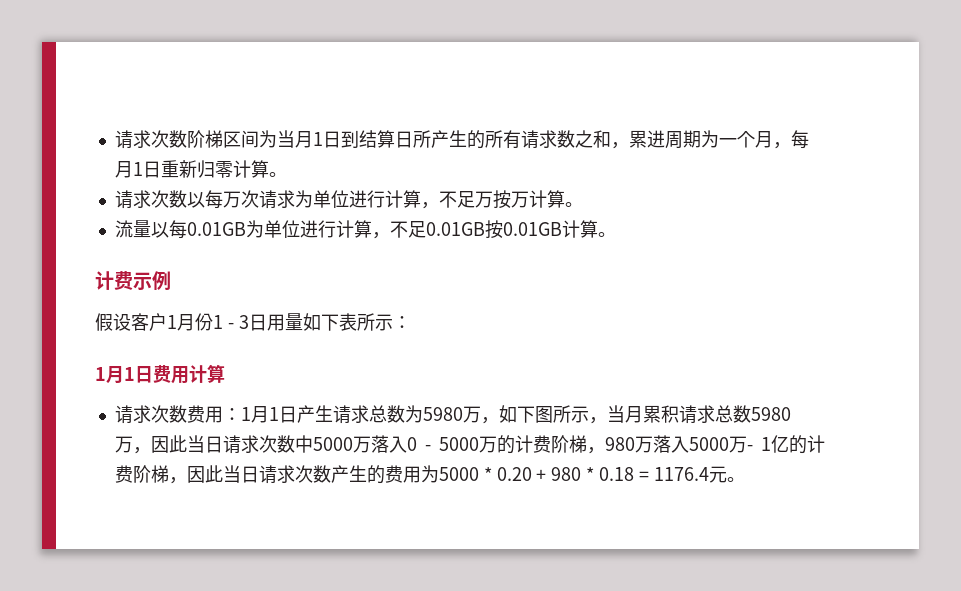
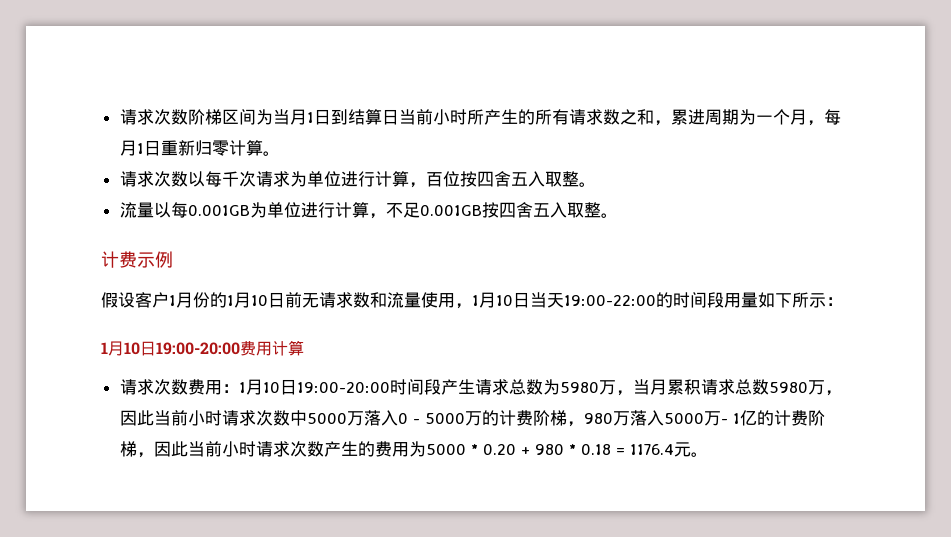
- 请求次数阶梯区间为当月1日到结算日所产生的所有请求数之和，累进周期为一个月，每月1日重新归零计算。
+ 请求次数阶梯区间为当月1日到结算日当前小时所产生的所有请求数之和，累进周期为一个月，每月1日重新归零计算。
- 请求次数以每万次请求为单位进行计算，不足万按万计算。
+ 请求次数以每千次请求为单位进行计算，百位按四舍五入取整。
- 流量以每0.01GB为单位进行计算，不足0.01GB按0.01GB计算。
+ 流量以每0.001GB为单位进行计算，不足0.001GB按四舍五入取整。
- 假设客户1月份1 - 3日用量如下表所示：
+ 假设客户1月份的1月10日前无请求数和流量使用，1月10日当天19:00-22:00的时间段用量如下所示：
- 1月1日费用计算
+ 1月10日19:00-20:00费用计算
- 请求次数费用：1月1日产生请求总数为5980万，如下图所示，当月累积请求总数5980万，因此当日请求次数中5000万落入0 - 5000万的计费阶梯，980万落入5000万- 1亿的计费阶梯，因此当日请求次数产生的费用为5000 * 0.20 + 980 * 0.18 = 1176.4元。
+ 请求次数费用：1月10日19:00-20:00时间段产生请求总数为5980万，当月累积请求总数5980万，因此当前小时请求次数中5000万落入0 - 5000万的计费阶梯，980万落入5000万- 1亿的计费阶梯，因此当前小时请求次数产生的费用为5000 * 0.20 + 980 * 0.18 = 1176.4元。

